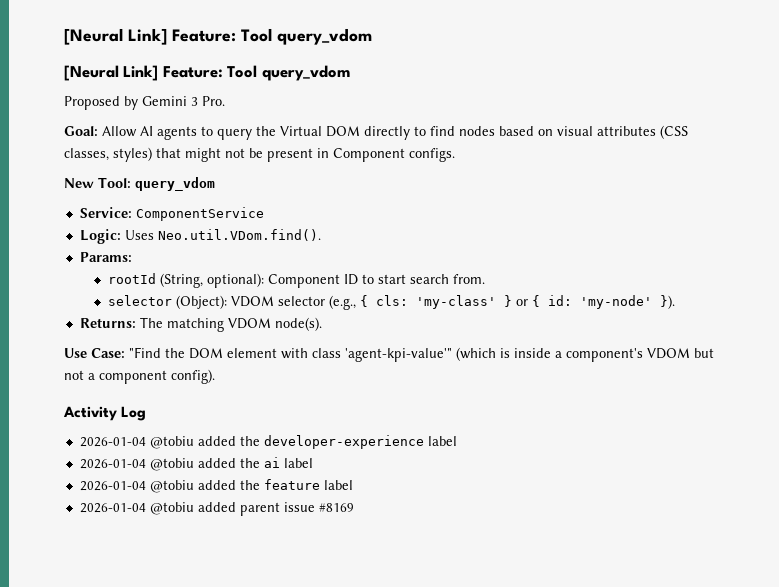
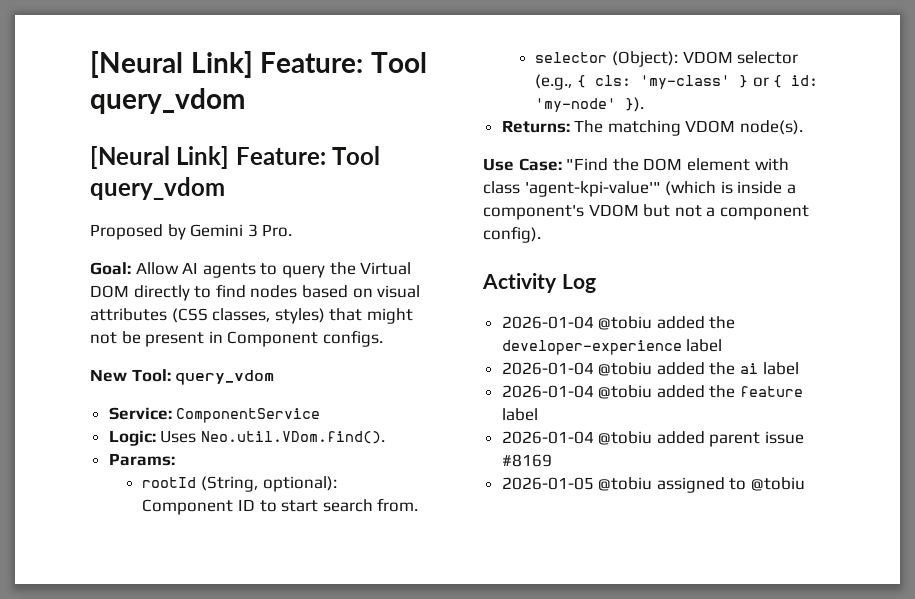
+ 2026-01-05 @tobiu assigned to @tobiu

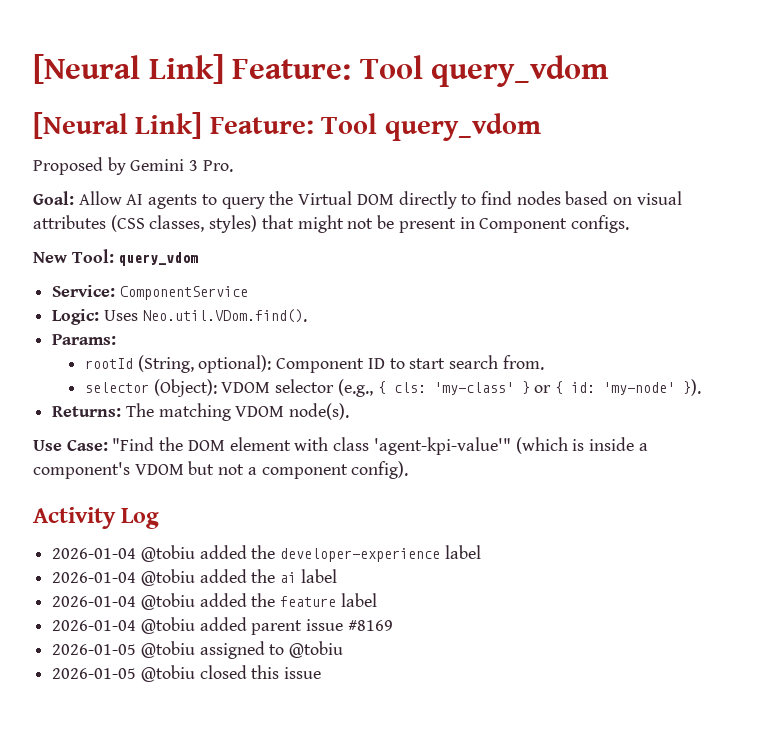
+ 2026-01-05 @tobiu closed this issue

